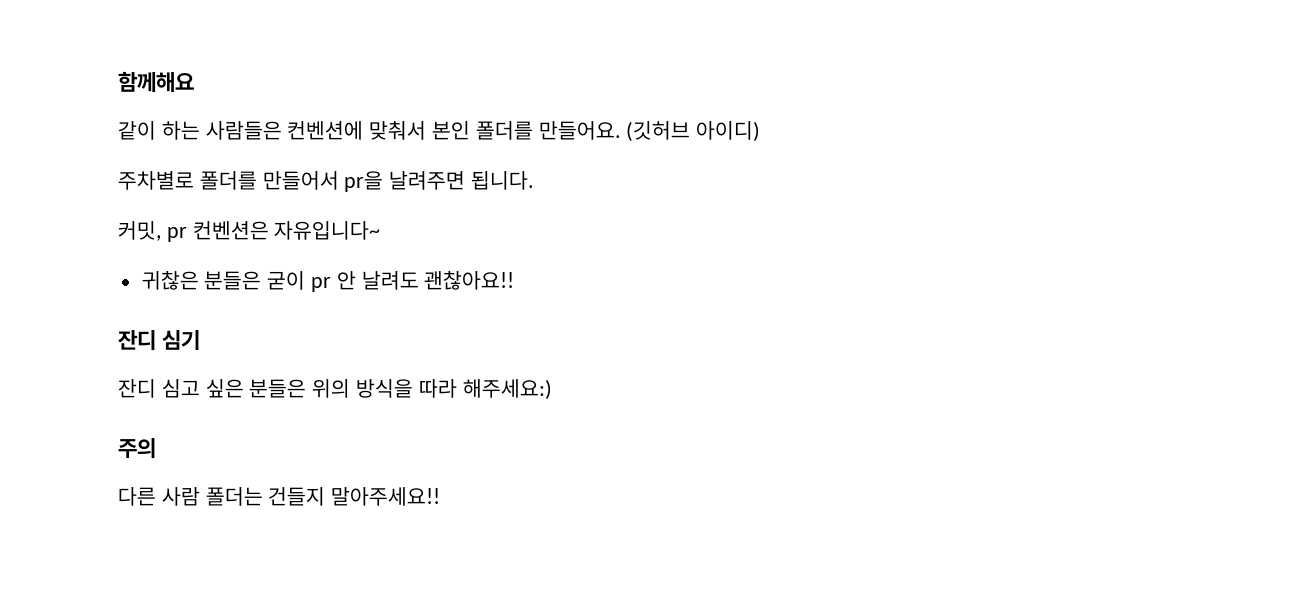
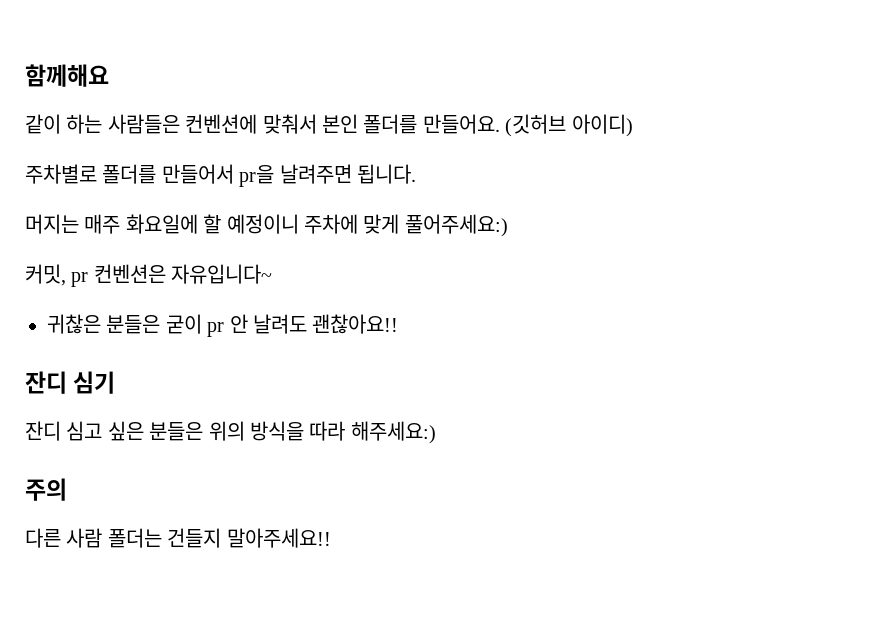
+ 머지는 매주 화요일에 할 예정이니 주차에 맞게 풀어주세요:)

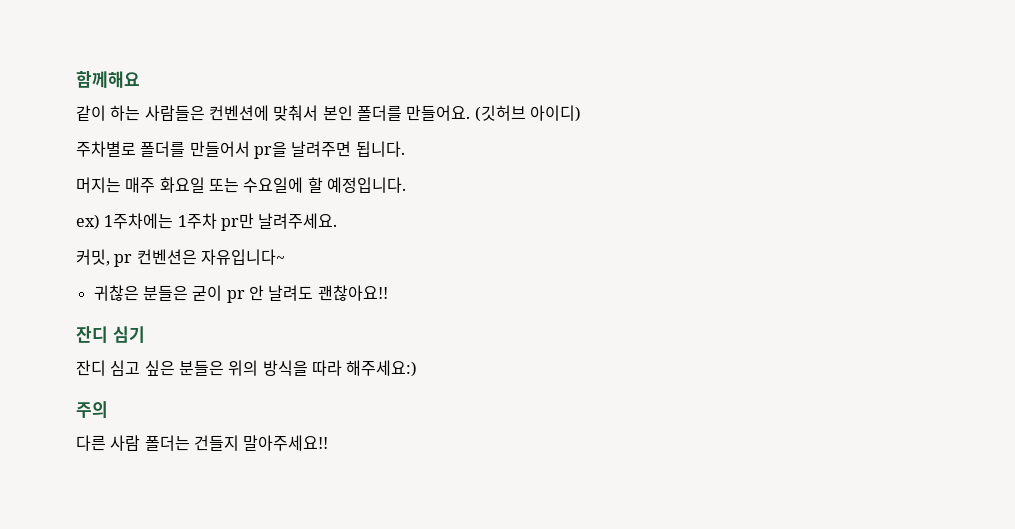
- 머지는 매주 화요일에 할 예정이니 주차에 맞게 풀어주세요:)
+ 머지는 매주 화요일 또는 수요일에 할 예정입니다.
+ ex) 1주차에는 1주차 pr만 날려주세요.

